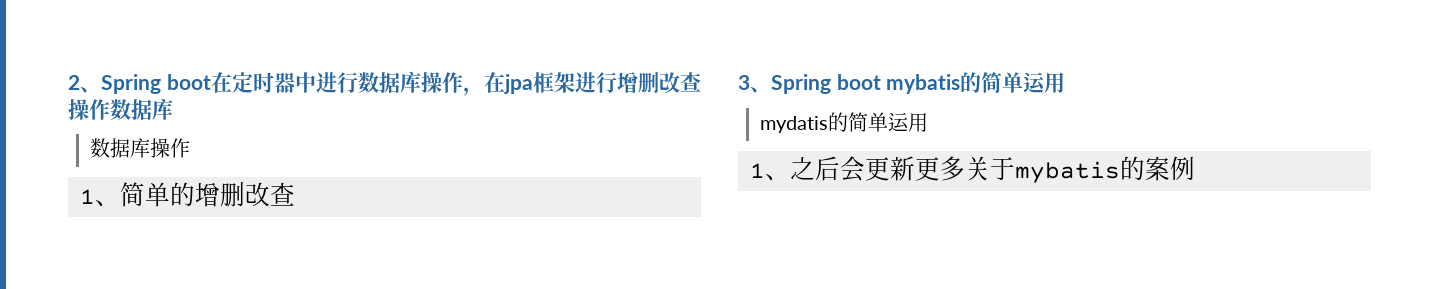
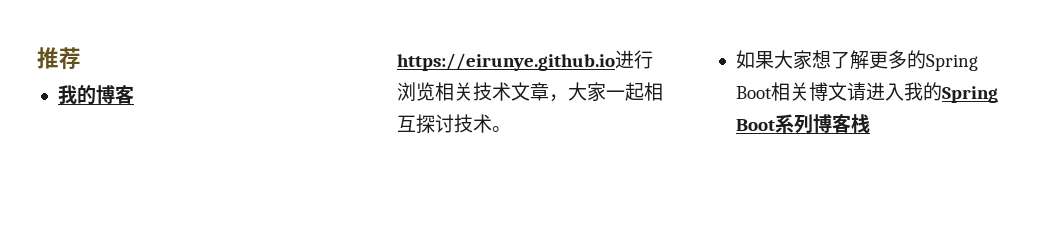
- 2、Spring boot在定时器中进行数据库操作，在jpa框架进行增删改查操作数据库
- 数据库操作
- 1、简单的增删改查
- 3、Spring boot mybatis的简单运用
- mydatis的简单运用
- 1、之后会更新更多关于mybatis的案例
+ 推荐
+ 我的博客https://eirunye.github.io进行浏览相关技术文章，大家一起相互探讨技术。
+ 如果大家想了解更多的Spring Boot相关博文请进入我的Spring Boot系列博客栈

